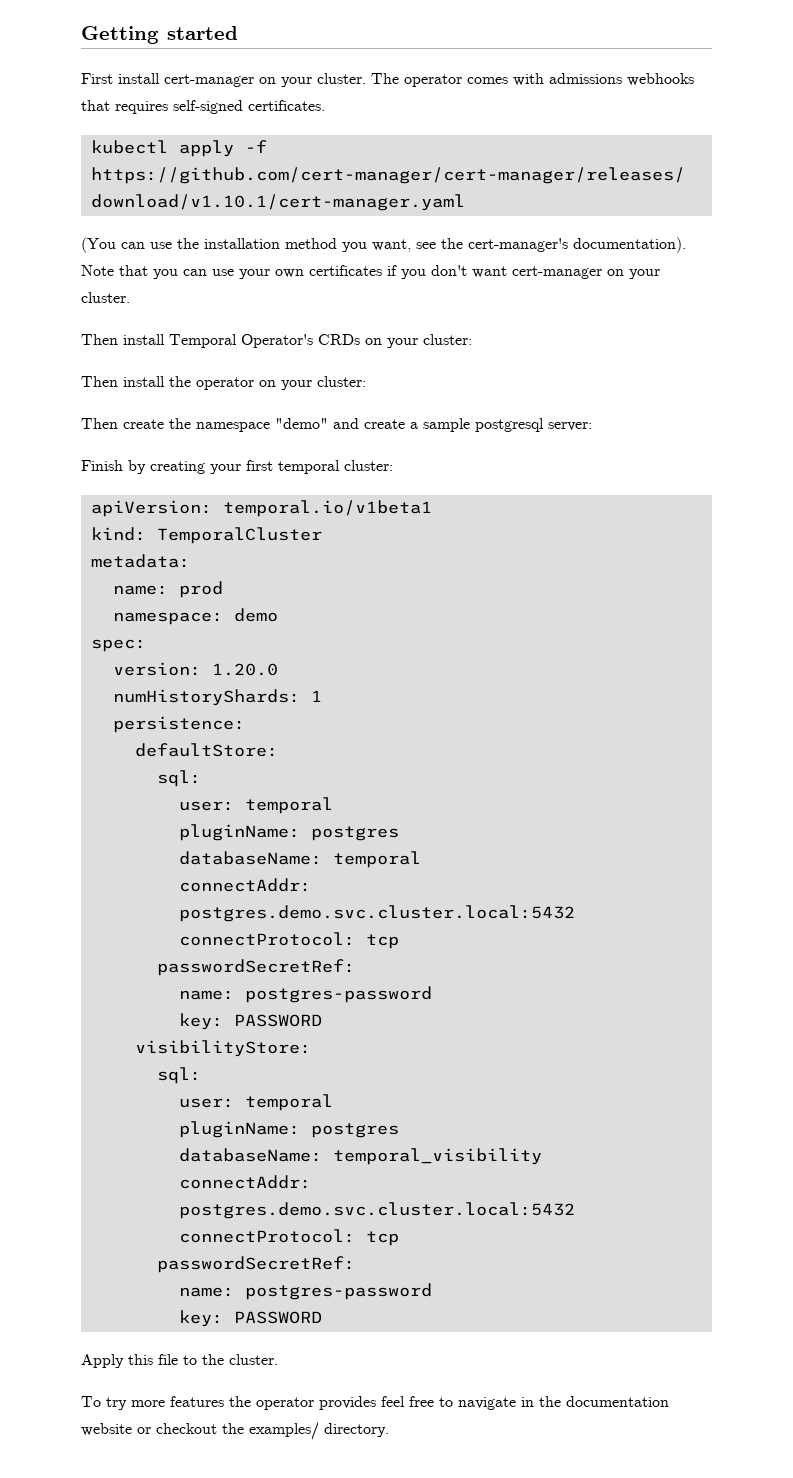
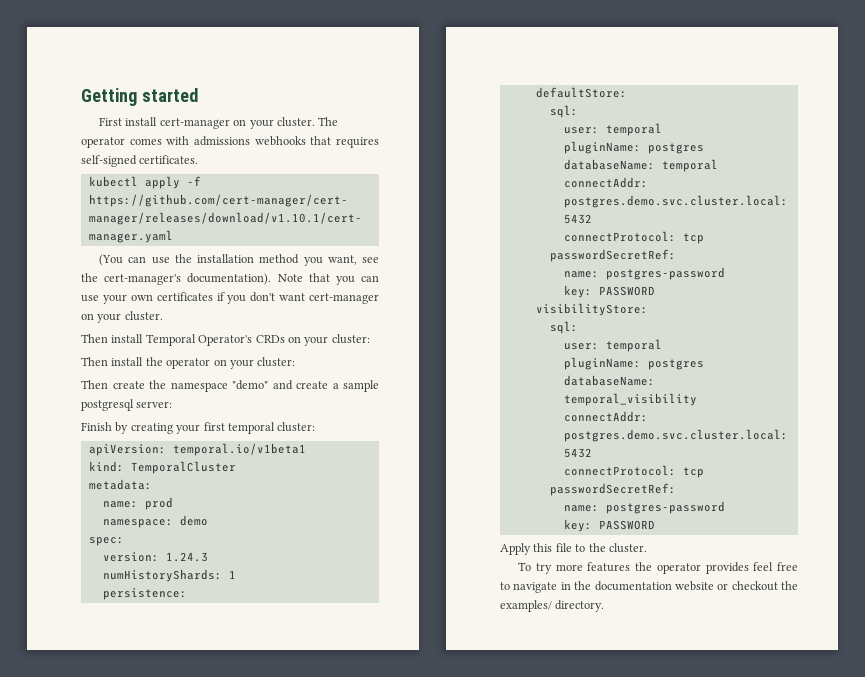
- version: 1.20.0
+ version: 1.24.3

